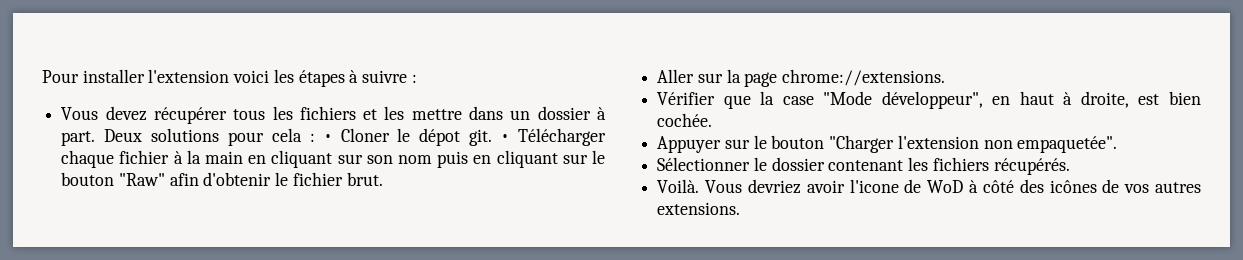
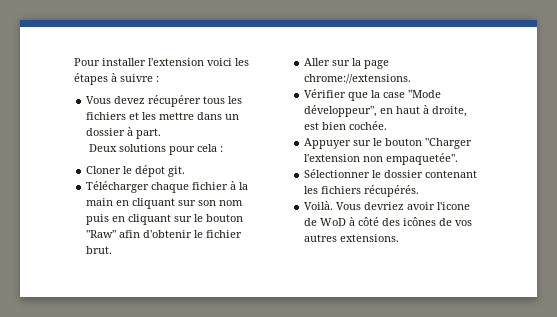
- Vous devez récupérer tous les fichiers et les mettre dans un dossier à part. Deux solutions pour cela : • Cloner le dépot git. • Télécharger chaque fichier à la main en cliquant sur son nom puis en cliquant sur le bouton "Raw" afin d'obtenir le fichier brut.
+ Vous devez récupérer tous les fichiers et les mettre dans un dossier à part.
+ Deux solutions pour cela :
+ Cloner le dépot git.
+ Télécharger chaque fichier à la main en cliquant sur son nom puis en cliquant sur le bouton "Raw" afin d'obtenir le fichier brut.

